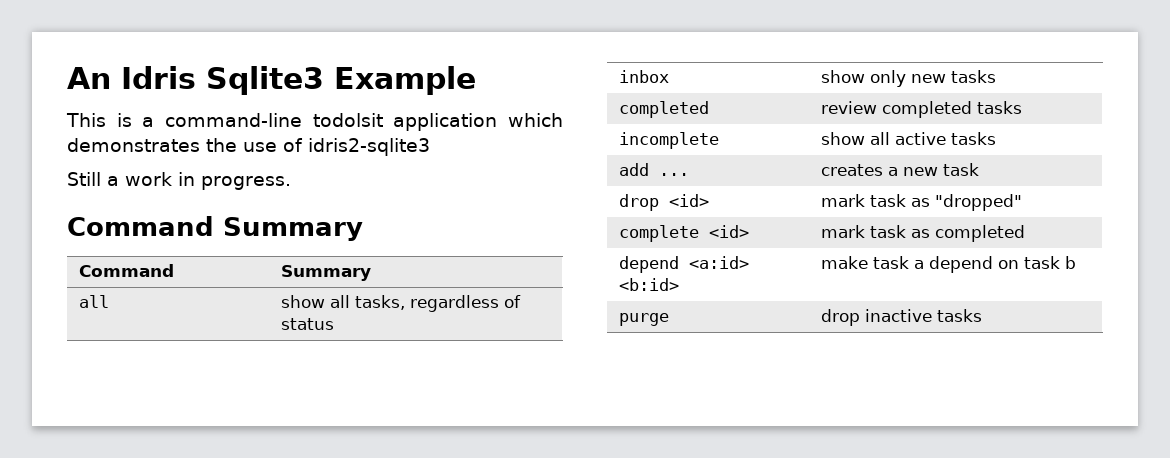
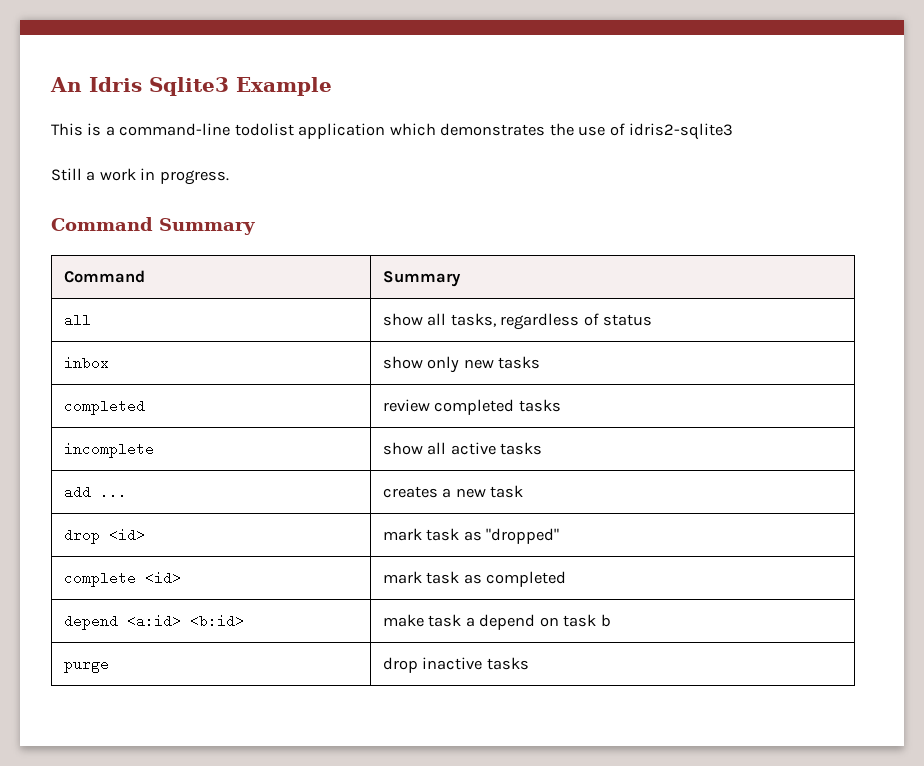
- This is a command-line todolsit application which demonstrates the use of idris2-sqlite3
+ This is a command-line todolist application which demonstrates the use of idris2-sqlite3

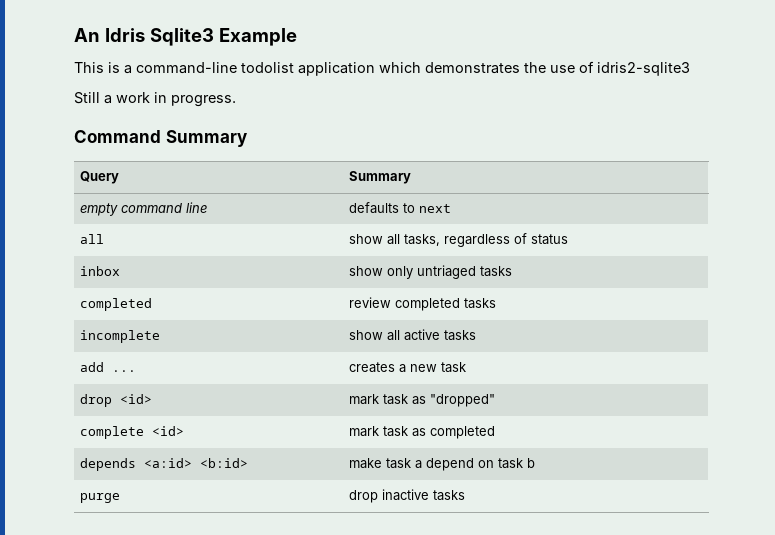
- Command | Summary
+ Query | Summary
+ empty command line | defaults to next
- inbox | show only new tasks
+ inbox | show only untriaged tasks
- depend <a:id> <b:id> | make task a depend on task b
+ depends <a:id> <b:id> | make task a depend on task b

